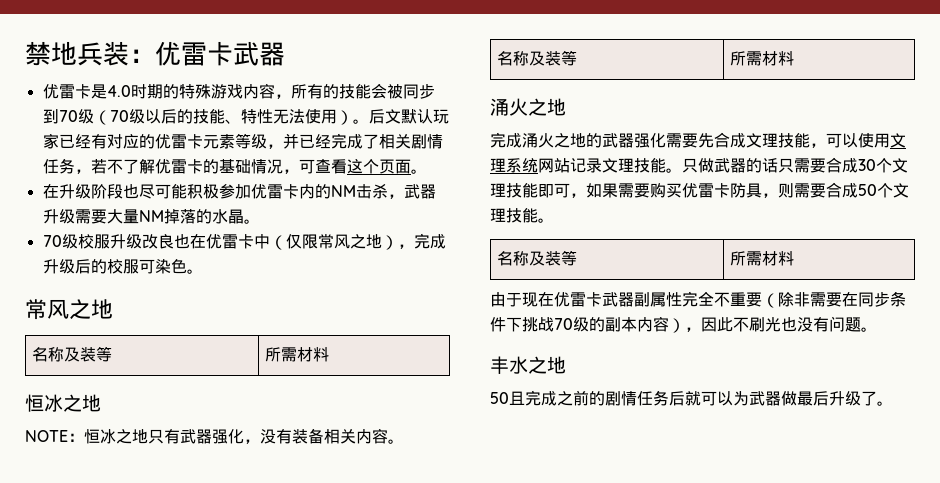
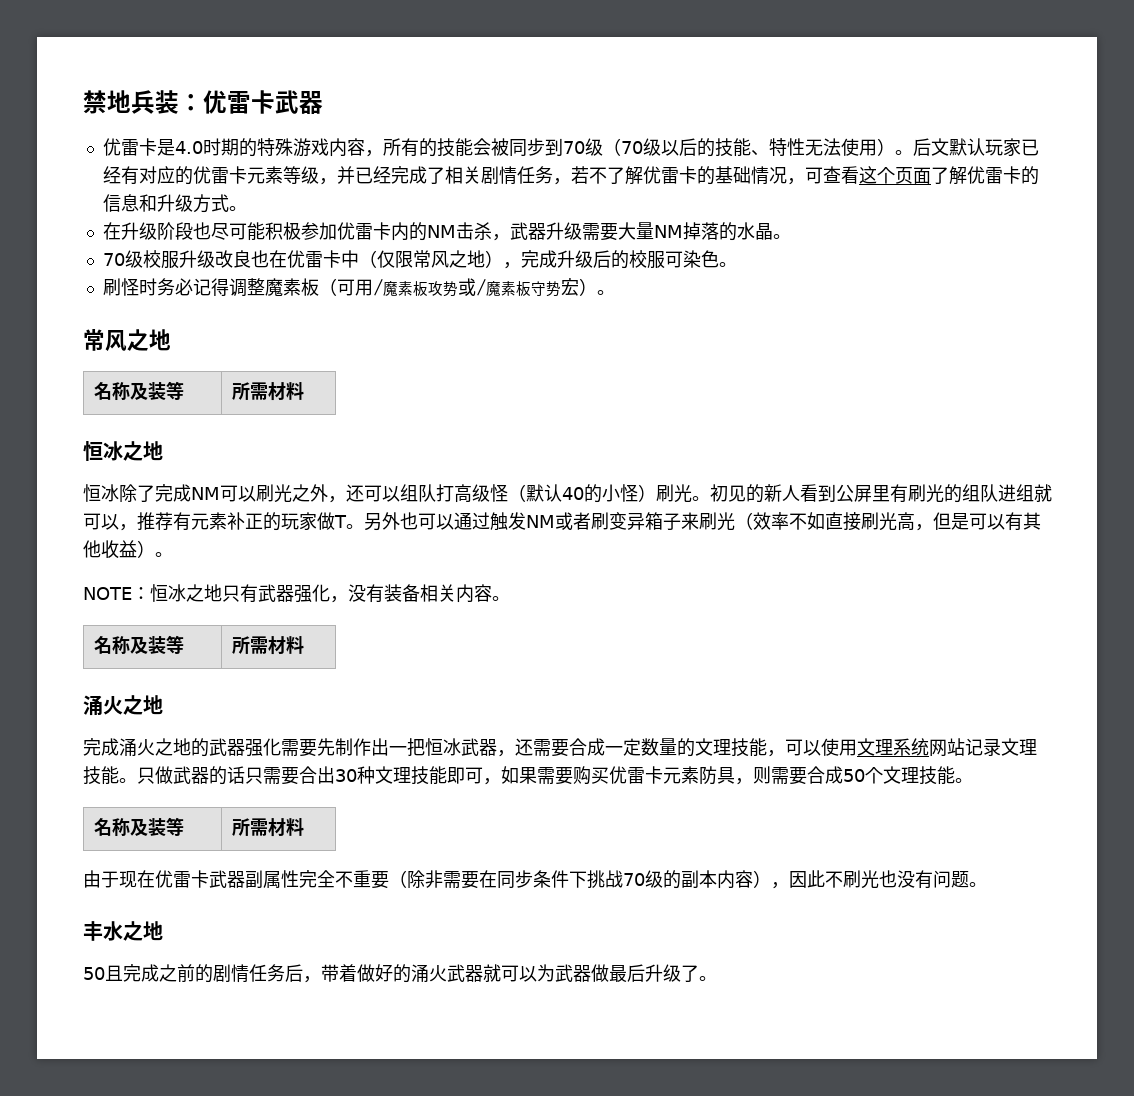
- 后文默认玩家已经有对应的优雷卡元素等级，并已经完成了相关剧情任务，若不了解优雷卡的基础情况，可查看这个页面。
+ 后文默认玩家已经有对应的优雷卡元素等级，并已经完成了相关剧情任务，若不了解优雷卡的基础情况，可查看这个页面了解优雷卡的信息和升级方式。
+ 刷怪时务必记得调整魔素板（可用/魔素板攻势或/魔素板守势宏）。
+ 恒冰除了完成NM可以刷光之外，还可以组队打高级怪（默认40的小怪）刷光。初见的新人看到公屏里有刷光的组队进组就可以，推荐有元素补正的玩家做T。另外也可以通过触发NM或者刷变异箱子来刷光（效率不如直接刷光高，但是可以有其他收益）。
- 完成涌火之地的武器强化需要先合成文理技能，可以使用文理系统网站记录文理技能。
+ 完成涌火之地的武器强化需要先制作出一把恒冰武器，还需要合成一定数量的文理技能，可以使用文理系统网站记录文理技能。
- 只做武器的话只需要合成30个文理技能即可，如果需要购买优雷卡防具，则需要合成50个文理技能。
+ 只做武器的话只需要合出30种文理技能即可，如果需要购买优雷卡元素防具，则需要合成50个文理技能。
- 50且完成之前的剧情任务后就可以为武器做最后升级了。
+ 50且完成之前的剧情任务后，带着做好的涌火武器就可以为武器做最后升级了。

